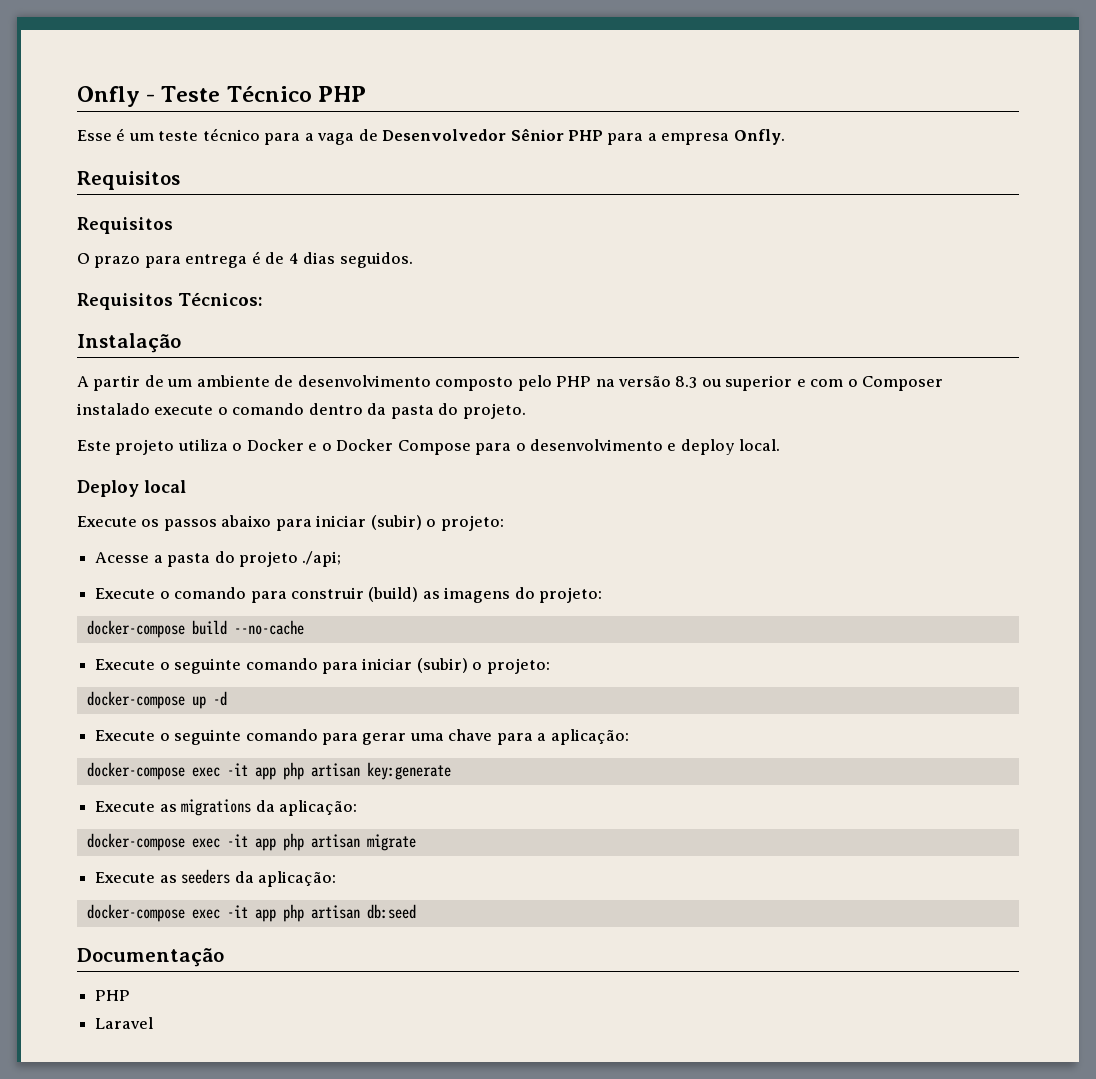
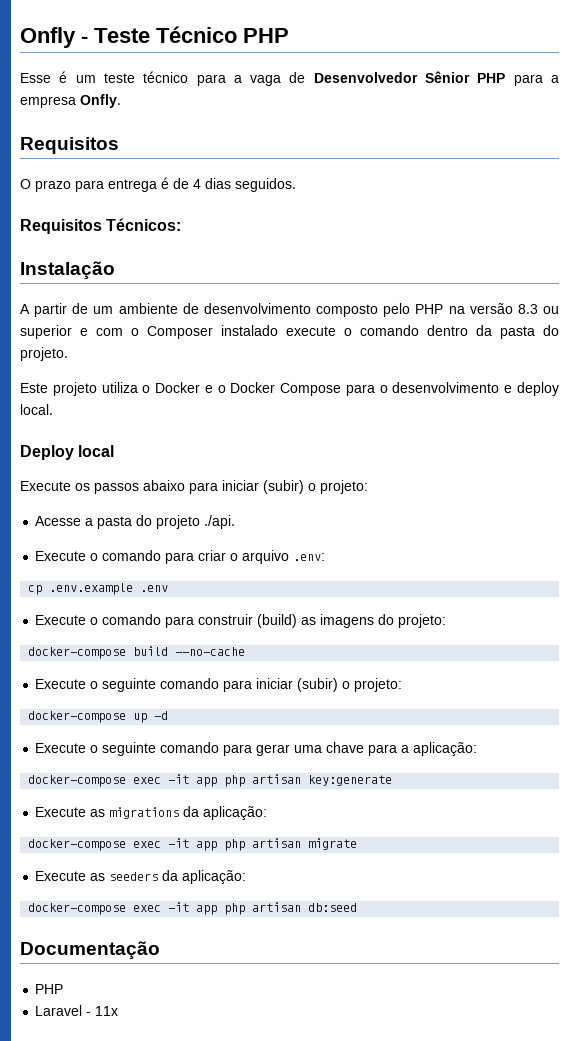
  Esse é um teste técnico para a vaga de Desenvolvedor Sênior PHP para a empresa Onfly.
- Requisitos
- Acesse a pasta do projeto ./api;
+ Acesse a pasta do projeto ./api.
+ Execute o comando para criar o arquivo .env:
+ cp .env.example .env
- Laravel
+ Laravel - 11x

